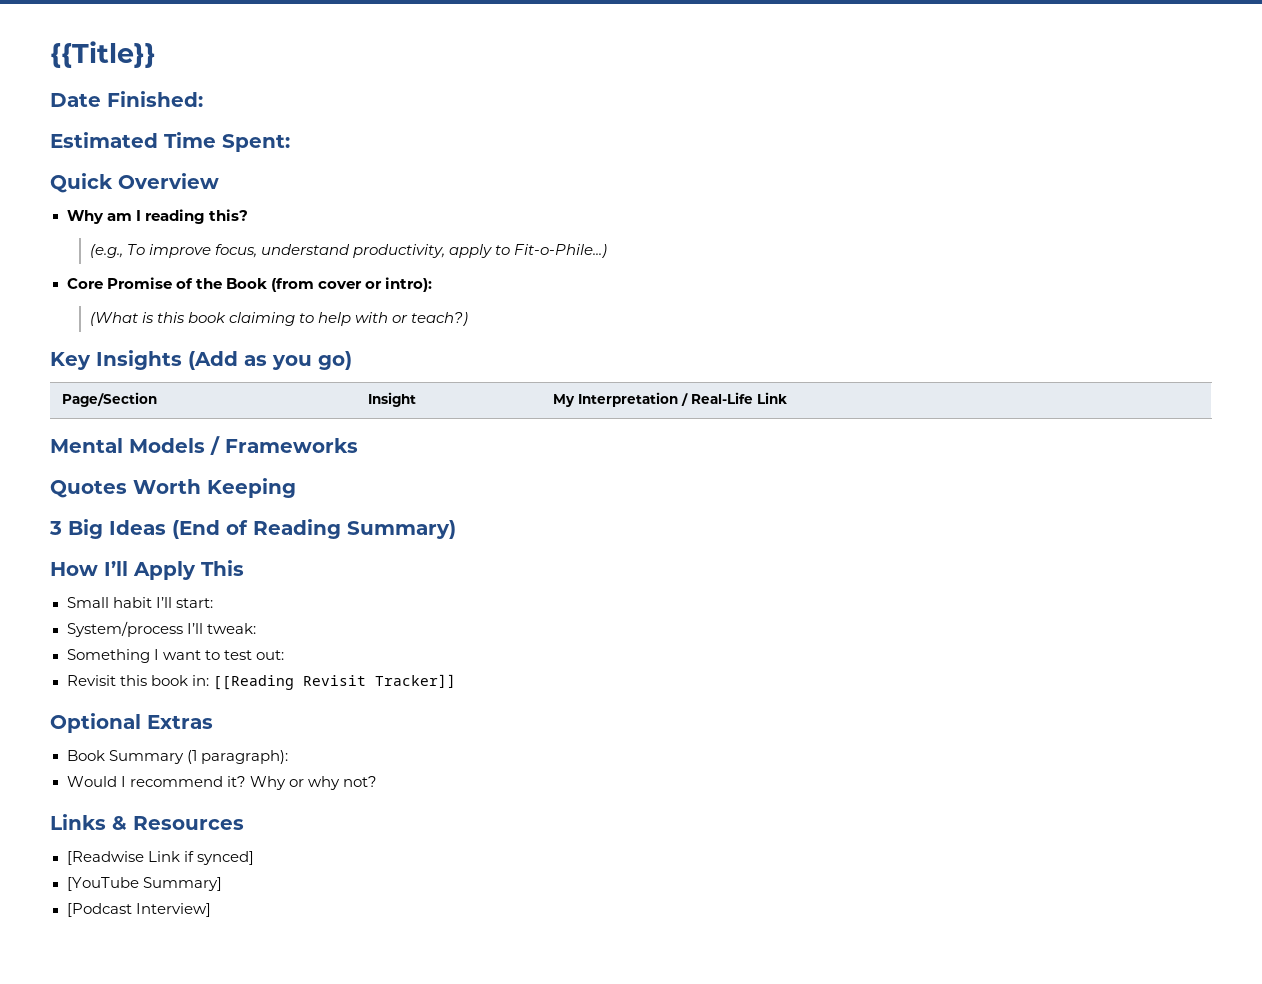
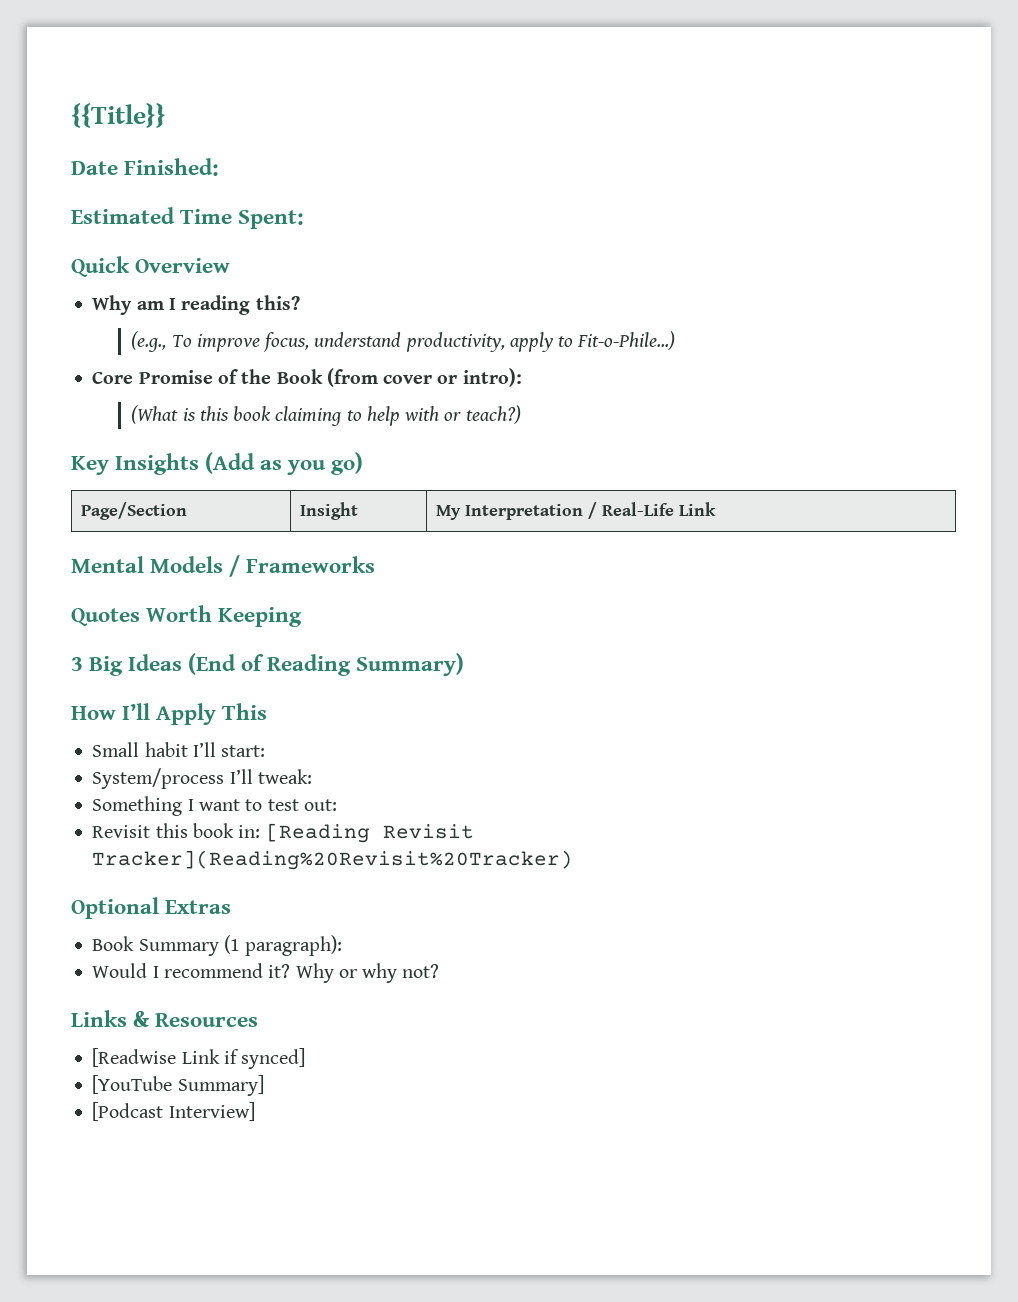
- Revisit this book in: [[Reading Revisit Tracker]]
+ Revisit this book in: [Reading Revisit Tracker](Reading%20Revisit%20Tracker)

